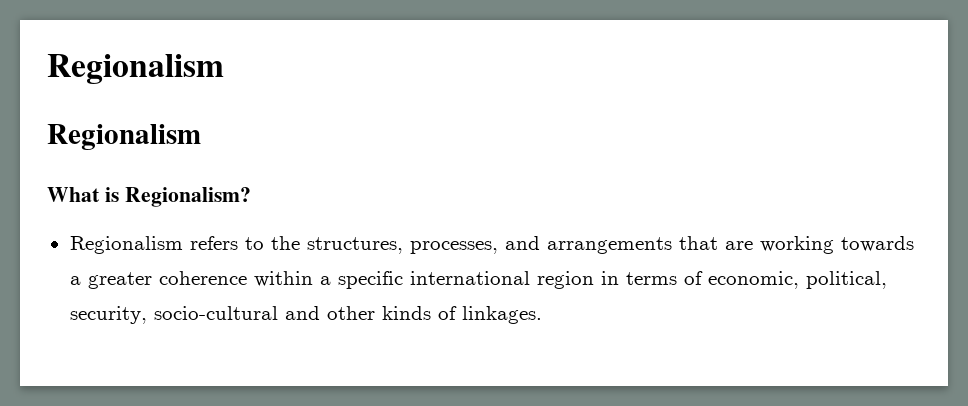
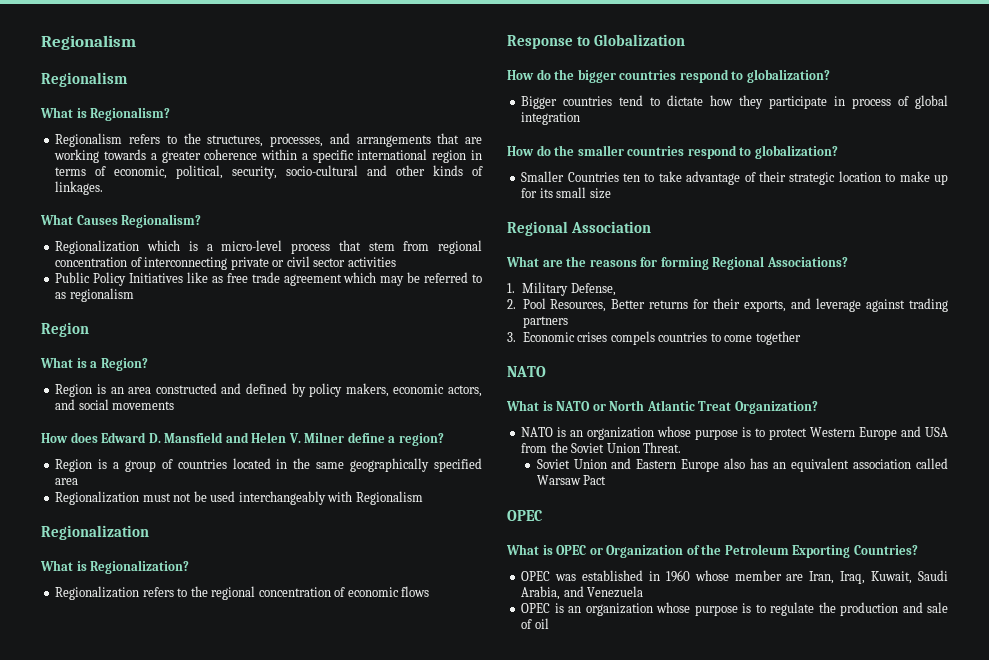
+ What Causes Regionalism?
+ Regionalization which is a micro-level process that stem from regional concentration of interconnecting private or civil sector activities
+ Public Policy Initiatives like as free trade agreement which may be referred to as regionalism
+ Region
+ What is a Region?
+ Region is an area constructed and defined by policy makers, economic actors, and social movements
+ How does Edward D. Mansfield and Helen V. Milner define a region?
+ Region is a group of countries located in the same geographically specified area
+ Regionalization must not be used interchangeably with Regionalism
+ Regionalization
+ What is Regionalization?
+ Regionalization refers to the regional concentration of economic flows
+ Response to Globalization
+ How do the bigger countries respond to globalization?
+ Bigger countries tend to dictate how they participate in process of global integration
+ How do the smaller countries respond to globalization?
+ Smaller Countries ten to take advantage of their strategic location to make up for its small size
+ Regional Association
+ What are the reasons for forming Regional Associations?
+ 1. Military Defense,
+ 2. Pool Resources, Better returns for their exports, and leverage against trading partners
+ 3. Economic crises compels countries to come together
+ NATO
+ What is NATO or North Atlantic Treat Organization?
+ NATO is an organization whose purpose is to protect Western Europe and USA from the Soviet Union Threat.
+ Soviet Union and Eastern Europe also has an equivalent association called Warsaw Pact
+ OPEC
+ What is OPEC or Organization of the Petroleum Exporting Countries?
+ OPEC was established in 1960 whose member are Iran, Iraq, Kuwait, Saudi Arabia, and Venezuela
+ OPEC is an organization whose purpose is to regulate the production and sale of oil

